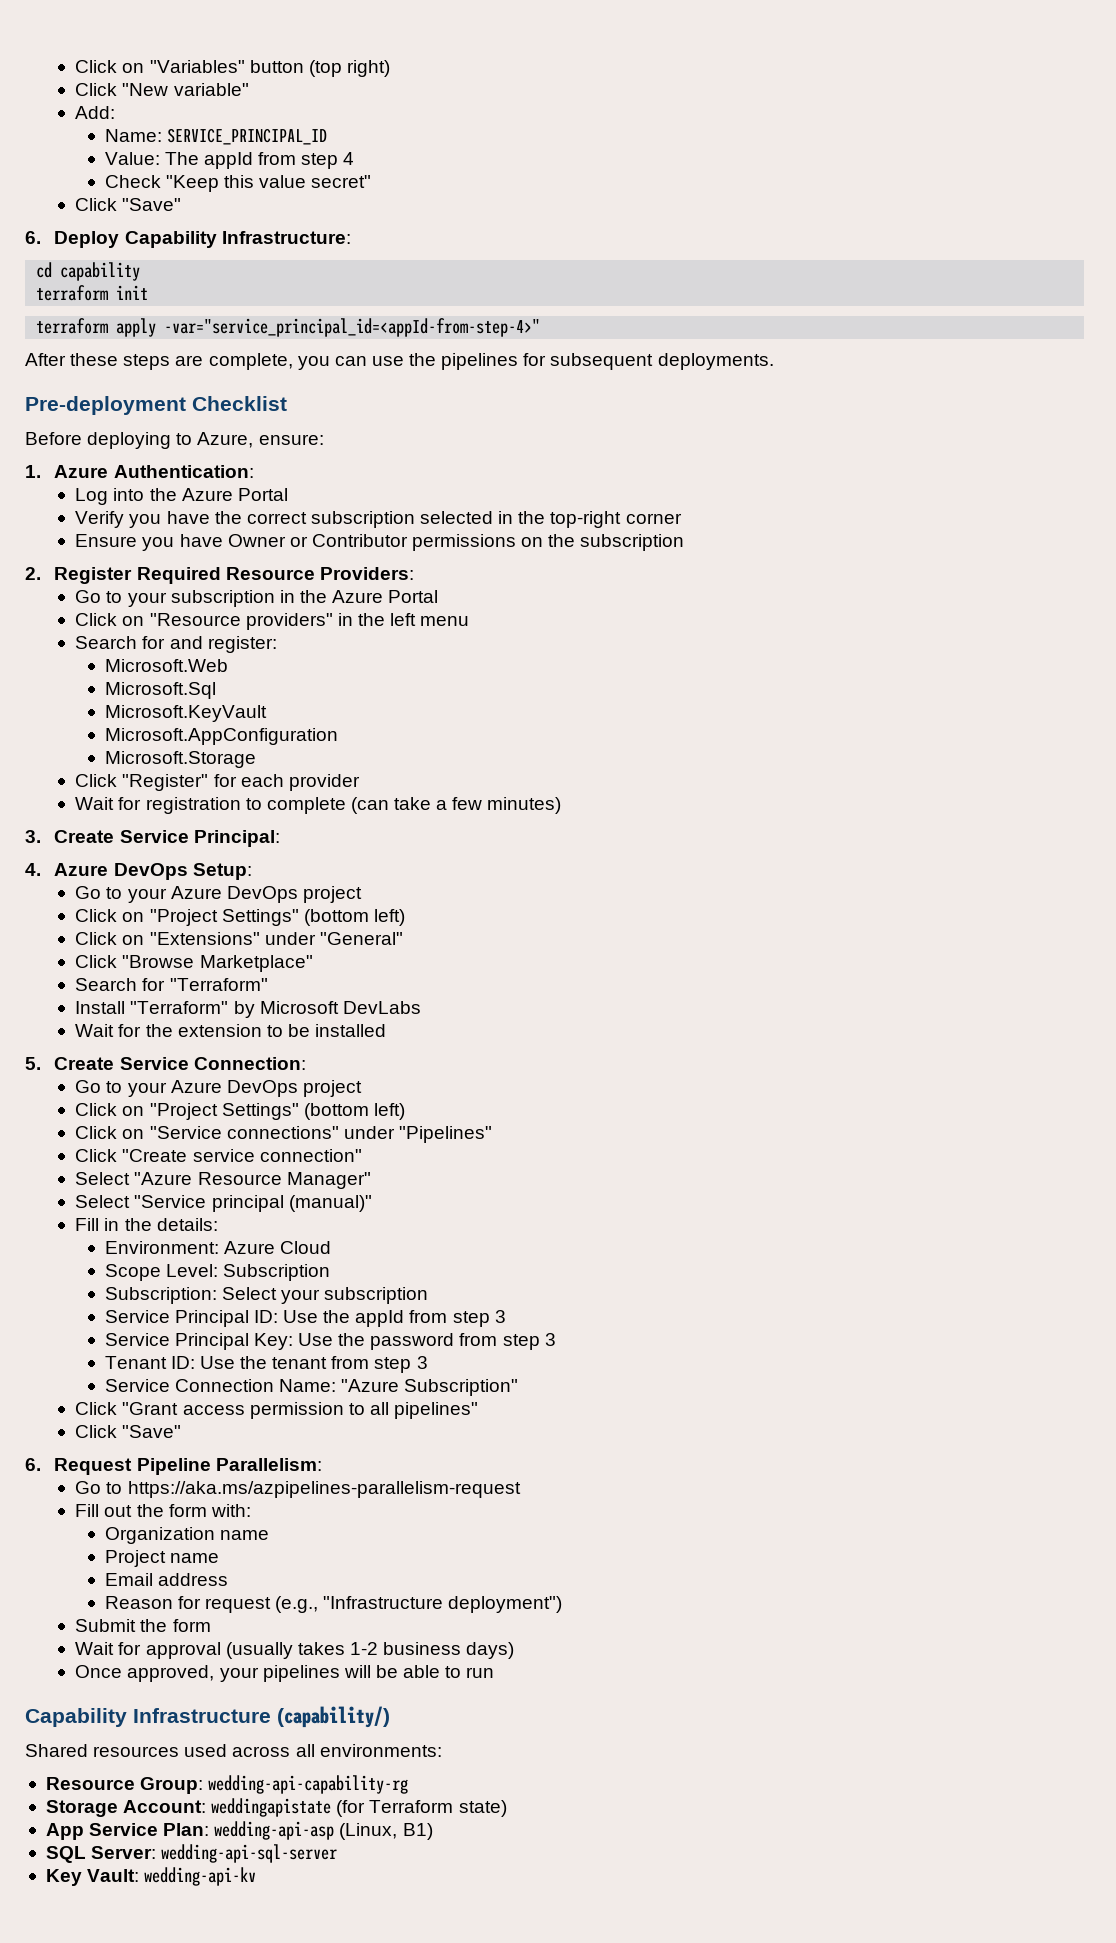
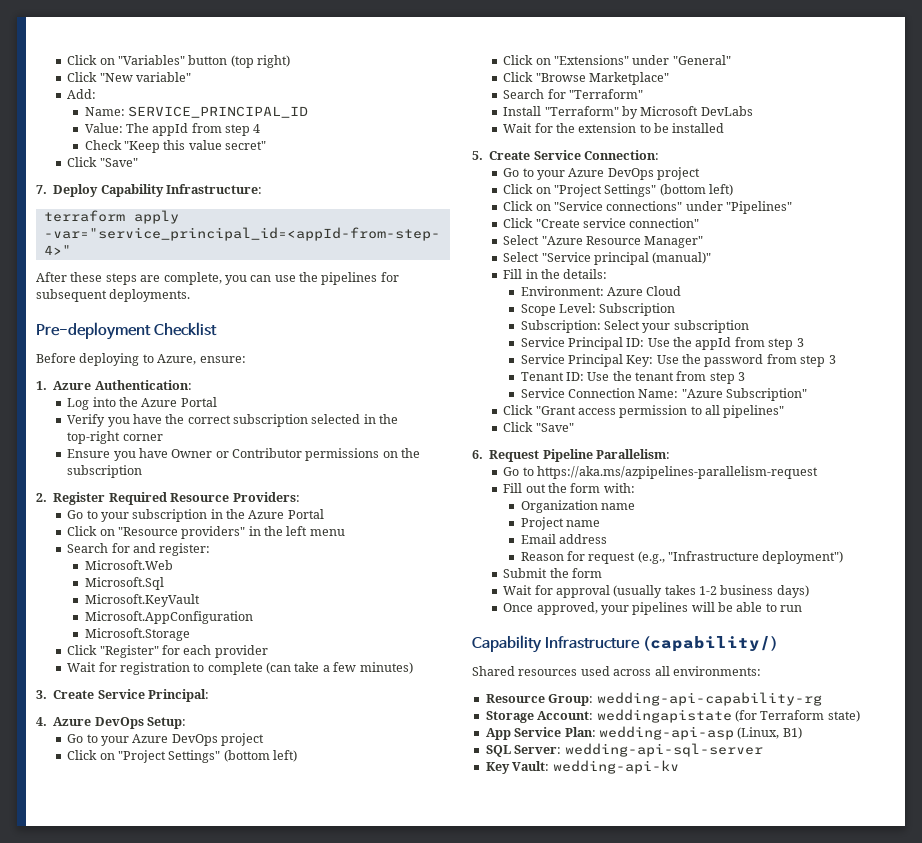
- 6. Deploy Capability Infrastructure:
+ 7. Deploy Capability Infrastructure:
- cd capability
- terraform init

